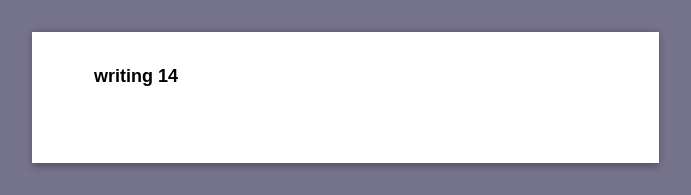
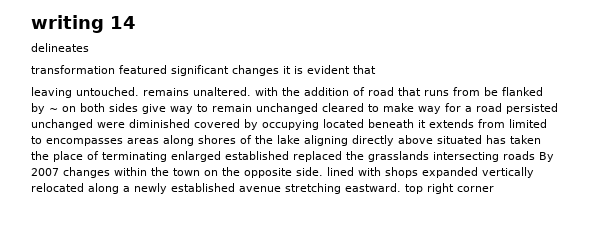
+ delineates
+ transformation featured significant changes it is evident that
+ leaving untouched. remains unaltered. with the addition of road that runs from be flanked by ~ on both sides give way to remain unchanged cleared to make way for a road persisted unchanged were diminished covered by occupying located beneath it extends from limited to encompasses areas along shores of the lake aligning directly above situated has taken the place of terminating enlarged established replaced the grasslands intersecting roads By 2007 changes within the town on the opposite side. lined with shops expanded vertically relocated along a newly established avenue stretching eastward. top right corner

